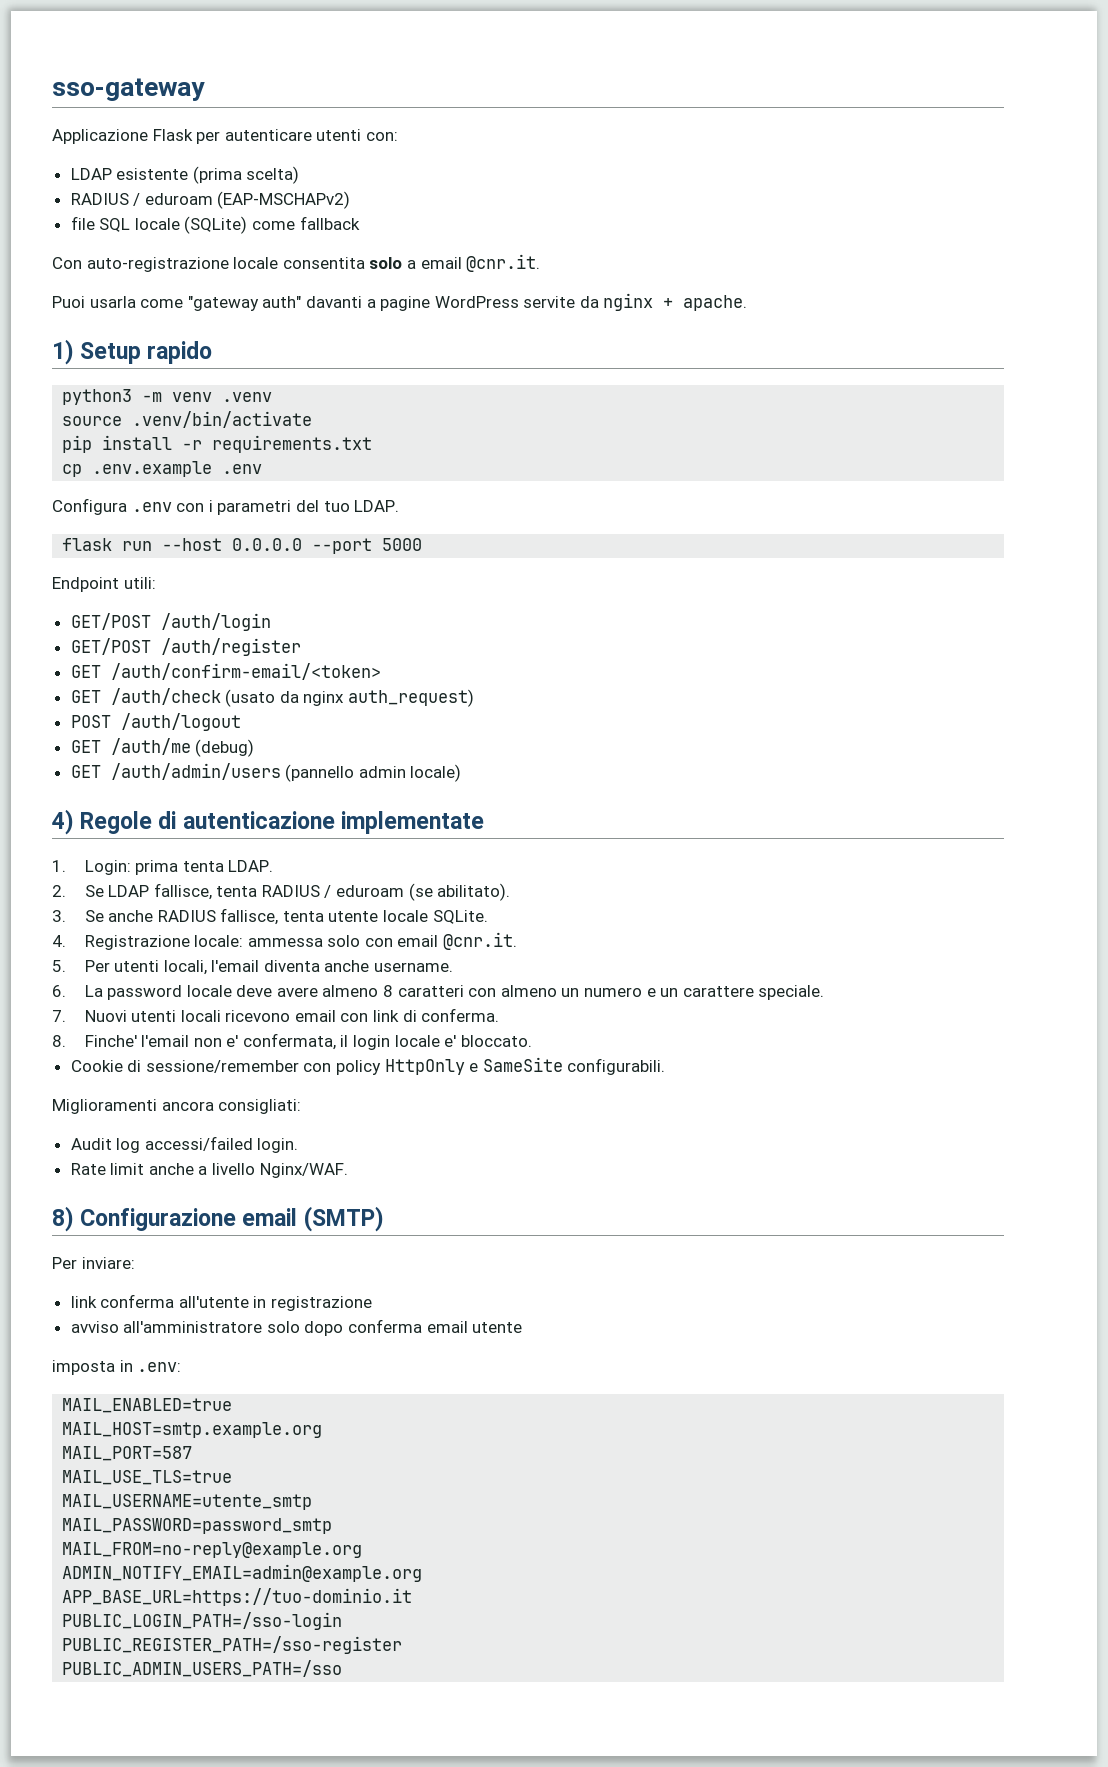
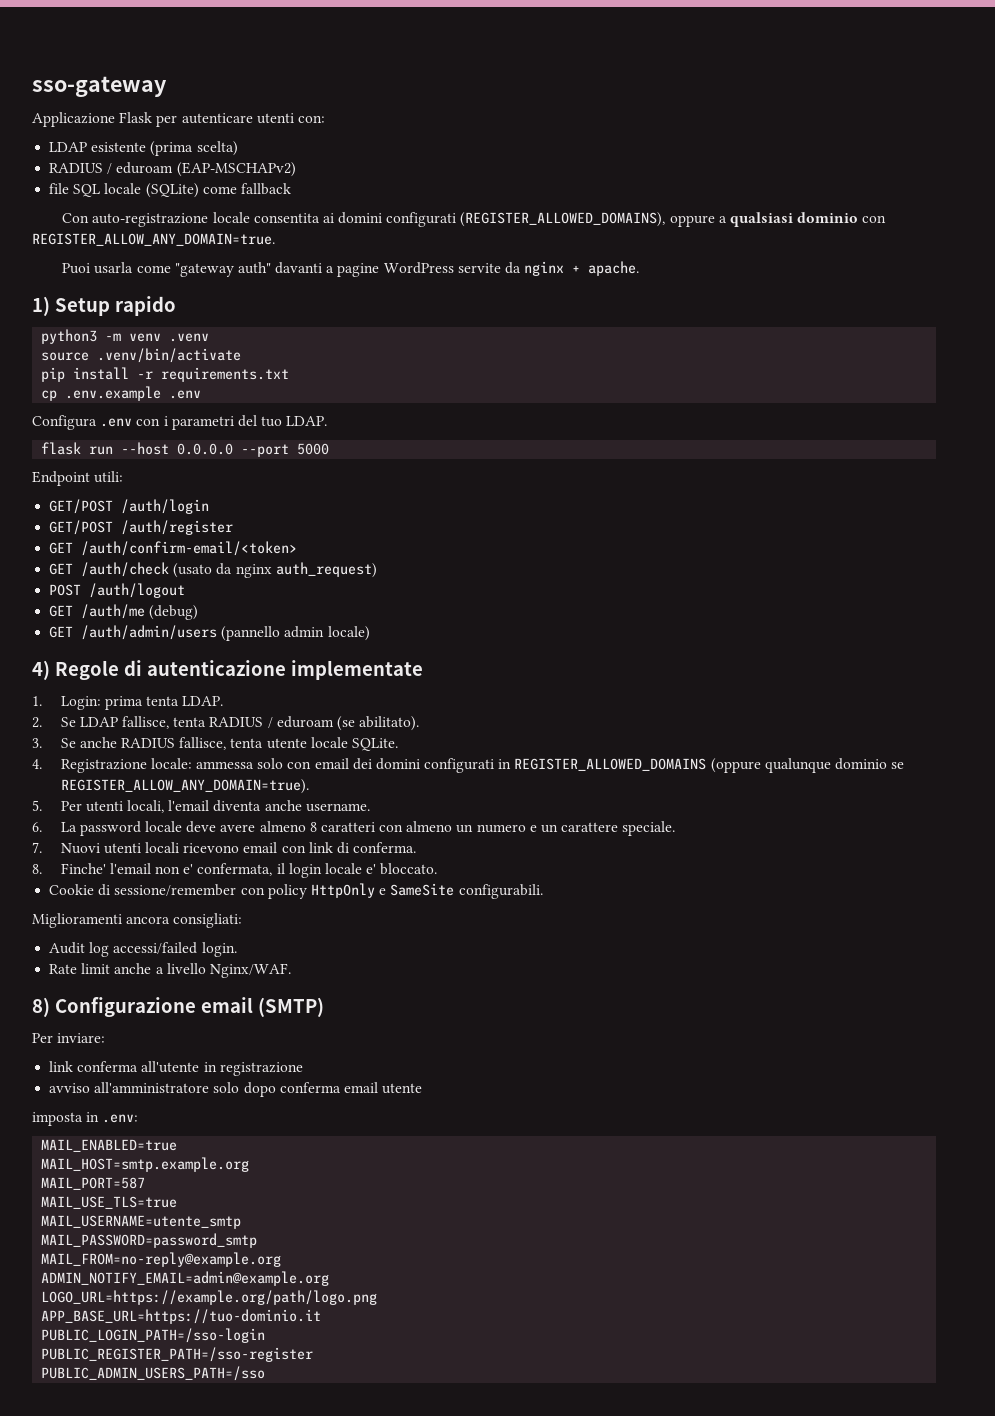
- Con auto-registrazione locale consentita solo a email @cnr.it.
+ Con auto-registrazione locale consentita ai domini configurati (REGISTER_ALLOWED_DOMAINS), oppure a qualsiasi dominio con REGISTER_ALLOW_ANY_DOMAIN=true.
- 4. Registrazione locale: ammessa solo con email @cnr.it.
+ 4. Registrazione locale: ammessa solo con email dei domini configurati in REGISTER_ALLOWED_DOMAINS (oppure qualunque dominio se REGISTER_ALLOW_ANY_DOMAIN=true).
+ LOGO_URL=https://example.org/path/logo.png

